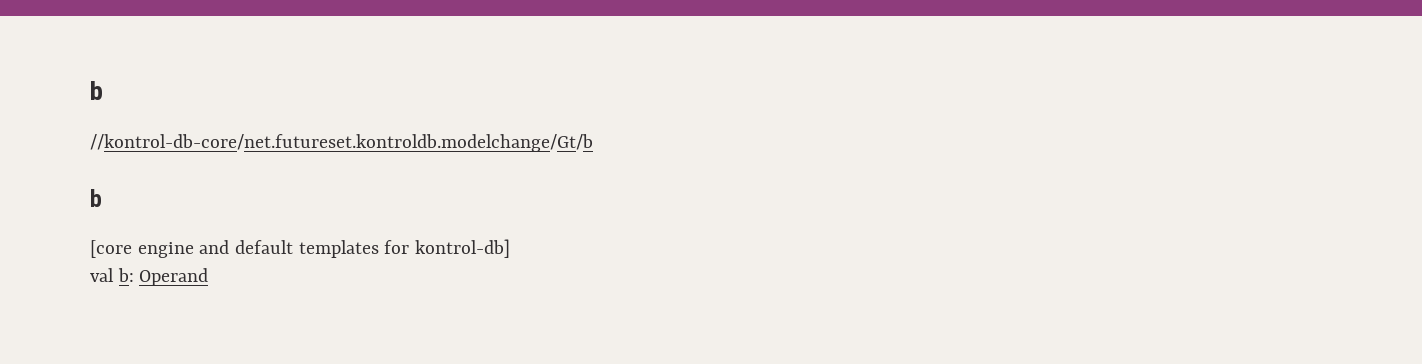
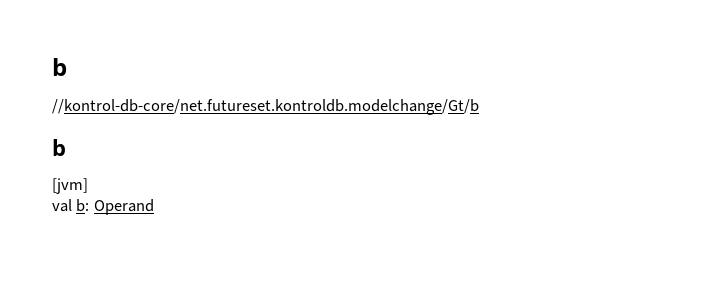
- [core engine and default templates for kontrol-db]
+ [jvm]

